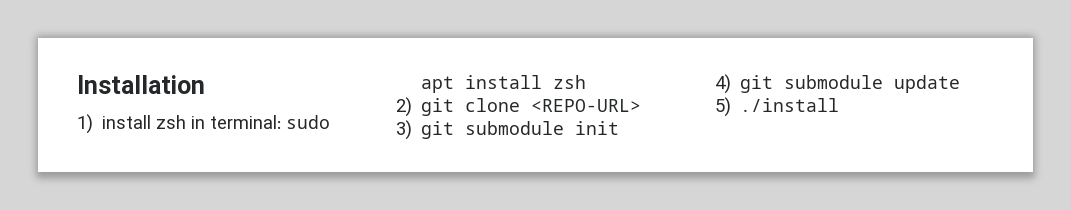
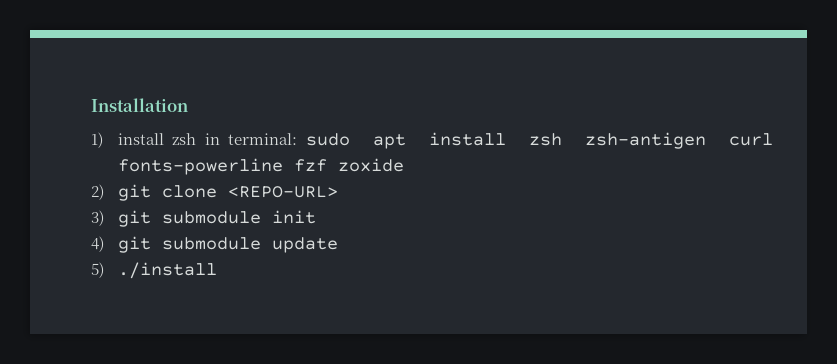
- 1) install zsh in terminal: sudo apt install zsh
+ 1) install zsh in terminal: sudo apt install zsh zsh-antigen curl fonts-powerline fzf zoxide

